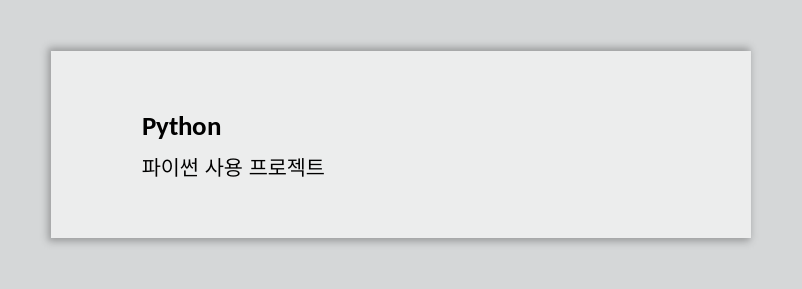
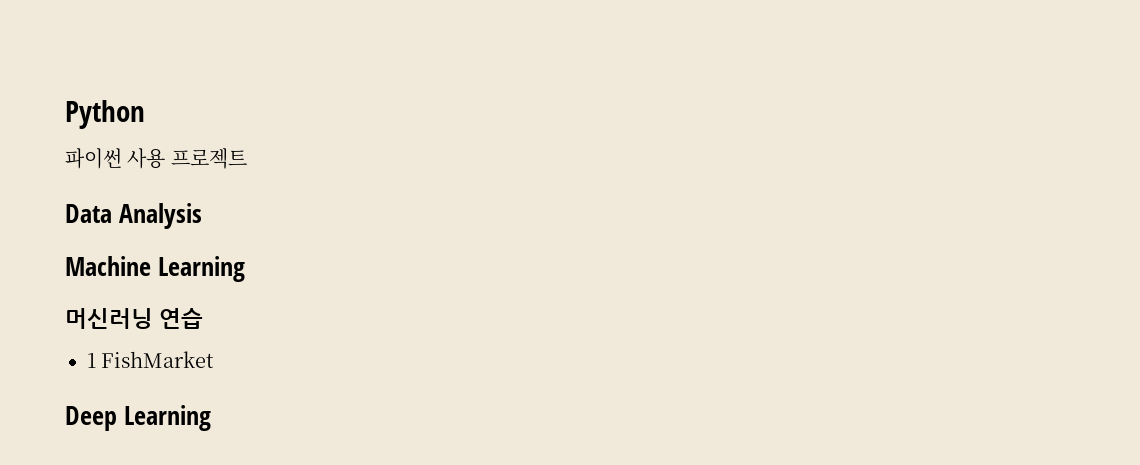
+ Data Analysis
+ Machine Learning
+ 머신러닝 연습
+ 1 FishMarket
+ Deep Learning

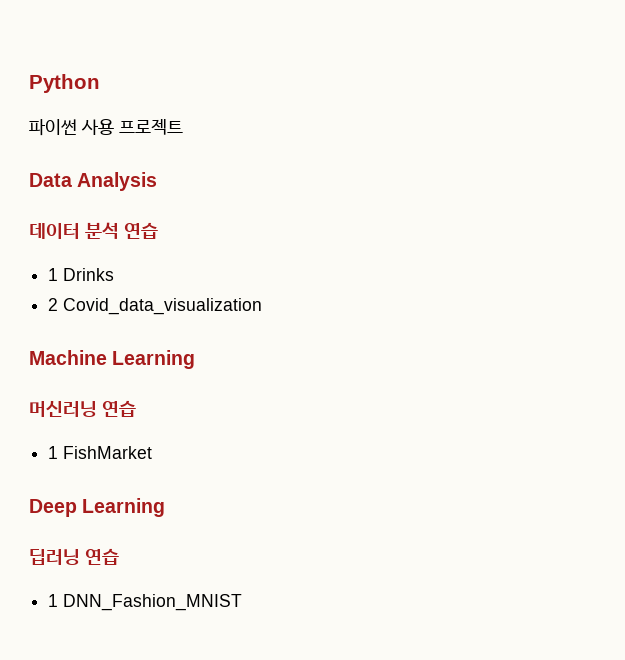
+ 데이터 분석 연습
+ 1 Drinks
+ 2 Covid_data_visualization
+ 딥러닝 연습
+ 1 DNN_Fashion_MNIST

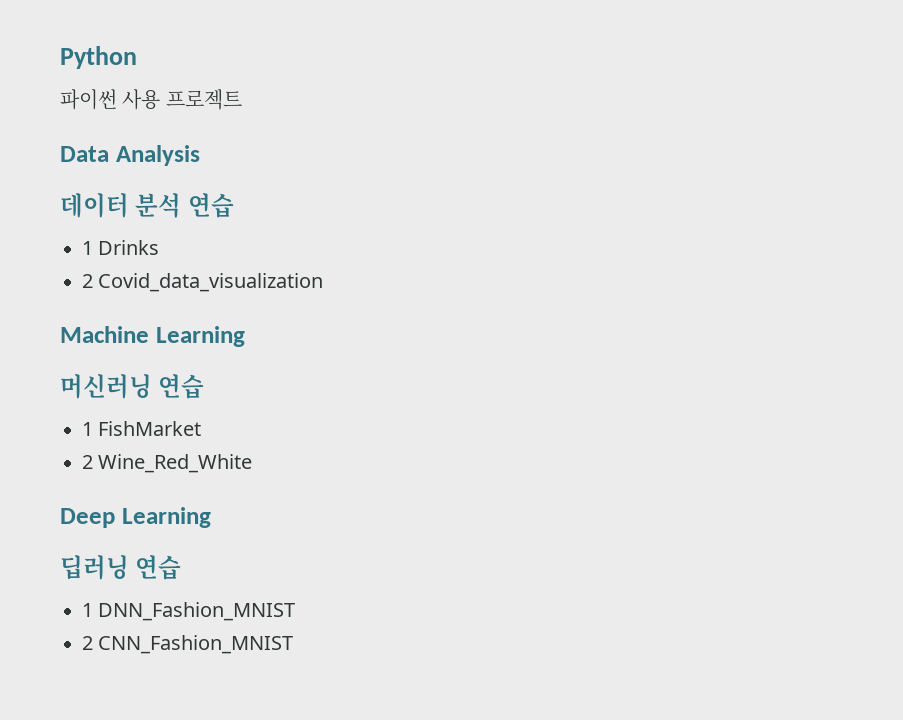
+ 2 Wine_Red_White
+ 2 CNN_Fashion_MNIST

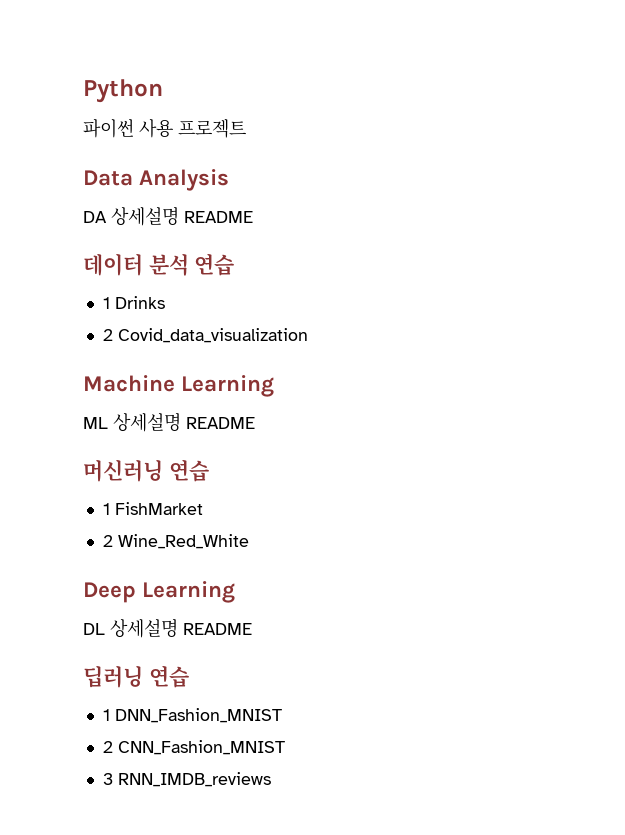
+ DA 상세설명 README
+ ML 상세설명 README
+ DL 상세설명 README
+ 3 RNN_IMDB_reviews

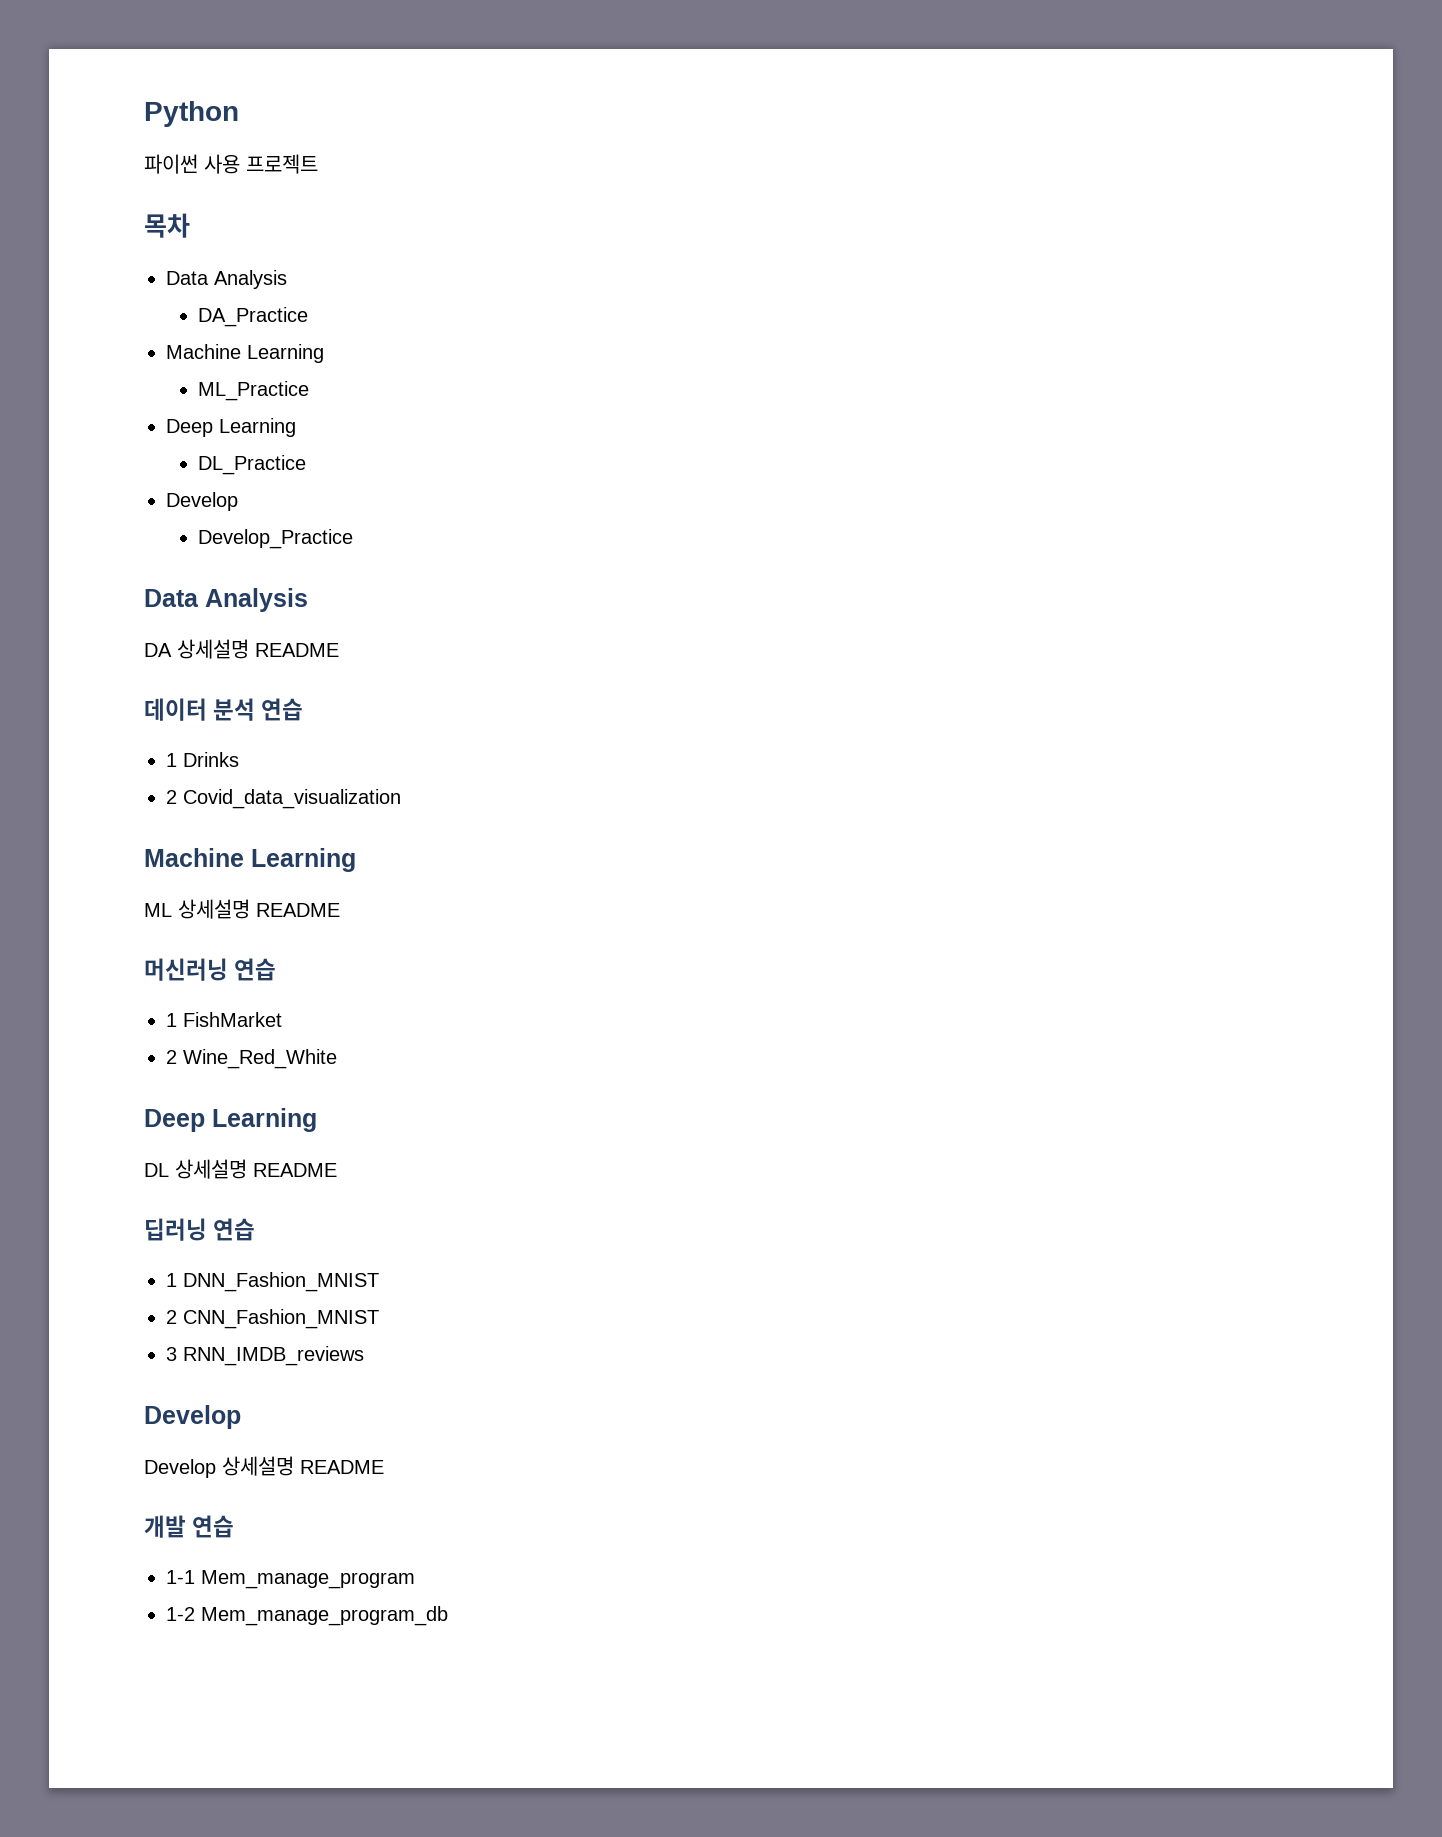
+ 목차
+ Data Analysis
+ DA_Practice
+ Machine Learning
+ ML_Practice
+ Deep Learning
+ DL_Practice
+ Develop
+ Develop_Practice
  3 RNN_IMDB_reviews
+ Develop
+ Develop 상세설명 README
+ 개발 연습
+ 1-1 Mem_manage_program
+ 1-2 Mem_manage_program_db

